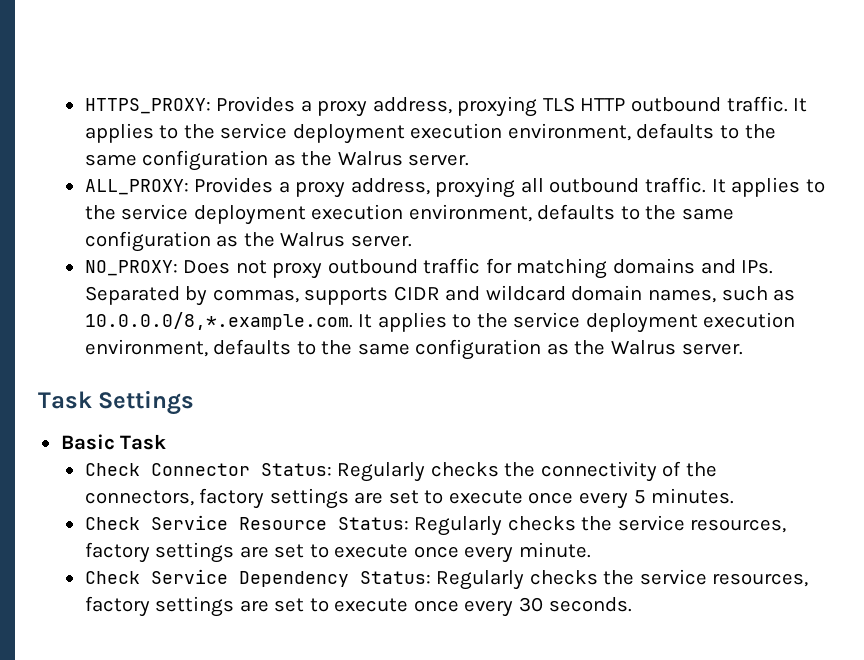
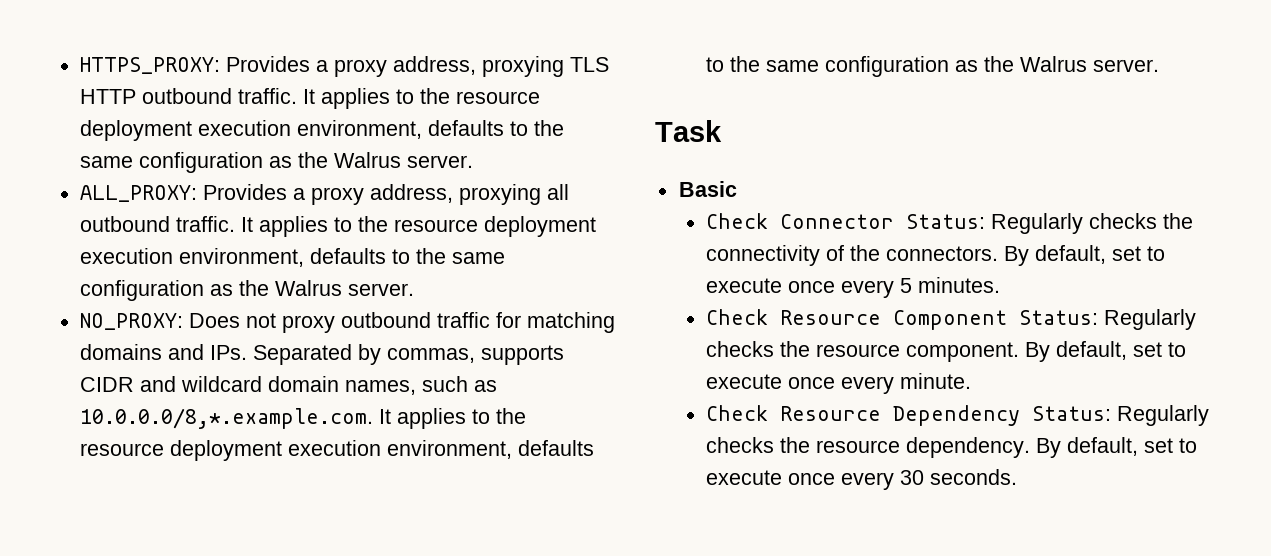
- HTTPS_PROXY: Provides a proxy address, proxying TLS HTTP outbound traffic. It applies to the service deployment execution environment, defaults to the same configuration as the Walrus server.
+ HTTPS_PROXY: Provides a proxy address, proxying TLS HTTP outbound traffic. It applies to the resource deployment execution environment, defaults to the same configuration as the Walrus server.
- ALL_PROXY: Provides a proxy address, proxying all outbound traffic. It applies to the service deployment execution environment, defaults to the same configuration as the Walrus server.
+ ALL_PROXY: Provides a proxy address, proxying all outbound traffic. It applies to the resource deployment execution environment, defaults to the same configuration as the Walrus server.
- NO_PROXY: Does not proxy outbound traffic for matching domains and IPs. Separated by commas, supports CIDR and wildcard domain names, such as 10.0.0.0/8,*.example.com. It applies to the service deployment execution environment, defaults to the same configuration as the Walrus server.
+ NO_PROXY: Does not proxy outbound traffic for matching domains and IPs. Separated by commas, supports CIDR and wildcard domain names, such as 10.0.0.0/8,*.example.com. It applies to the resource deployment execution environment, defaults to the same configuration as the Walrus server.
- Task Settings
+ Task
- Basic Task
+ Basic
- Check Connector Status: Regularly checks the connectivity of the connectors, factory settings are set to execute once every 5 minutes.
+ Check Connector Status: Regularly checks the connectivity of the connectors. By default, set to execute once every 5 minutes.
- Check Service Resource Status: Regularly checks the service resources, factory settings are set to execute once every minute.
+ Check Resource Component Status: Regularly checks the resource component. By default, set to execute once every minute.
- Check Service Dependency Status: Regularly checks the service resources, factory settings are set to execute once every 30 seconds.
+ Check Resource Dependency Status: Regularly checks the resource dependency. By default, set to execute once every 30 seconds.

